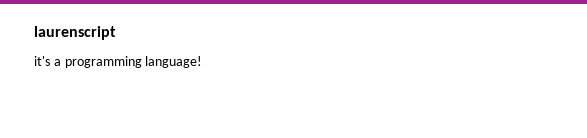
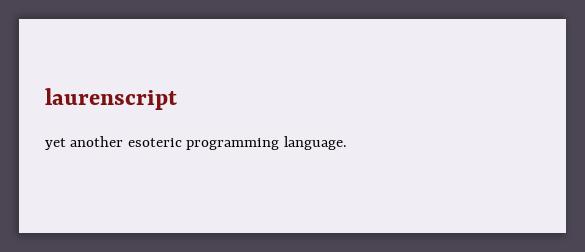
- it's a programming language!
+ yet another esoteric programming language.

